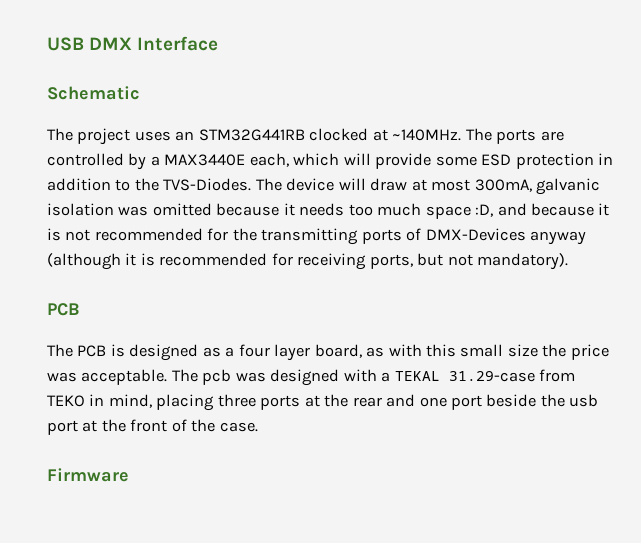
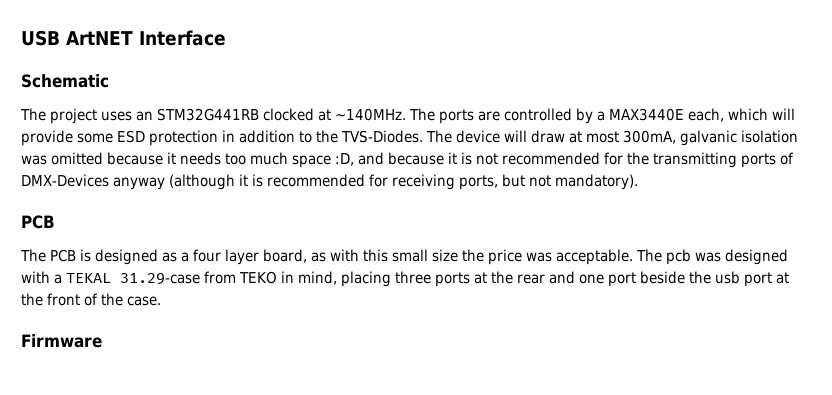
- USB DMX Interface
+ USB ArtNET Interface

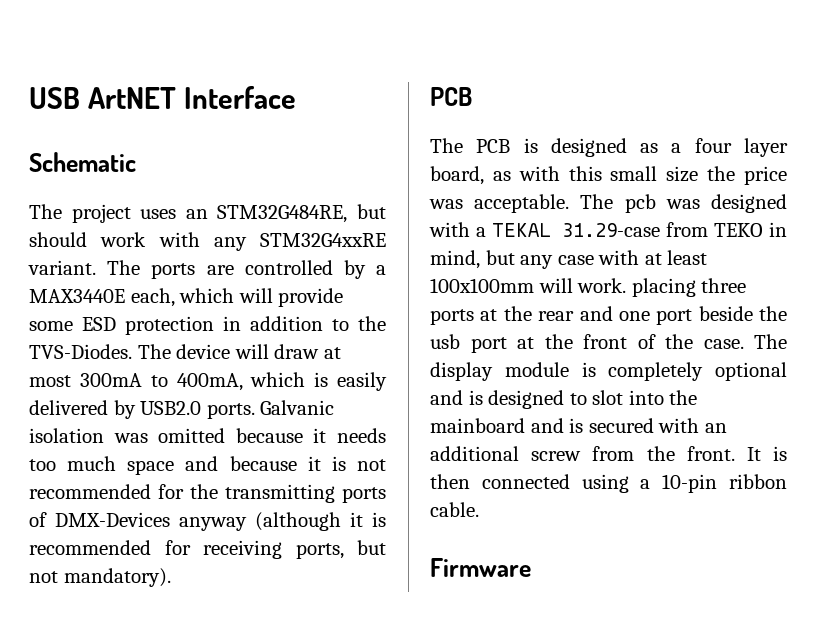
- The project uses an STM32G441RB clocked at ~140MHz.
+ The project uses an STM32G484RE, but should work with any STM32G4xxRE variant.
- The device will draw at most 300mA, galvanic isolation was omitted because it needs too much space :D, and because it is not recommended for the transmitting ports of DMX-Devices anyway (although it is recommended for receiving ports, but not mandatory).
+ The device will draw at most 300mA to 400mA, which is easily delivered by USB2.0 ports. Galvanic isolation was omitted because it needs too much space and because it is not recommended for the transmitting ports of DMX-Devices anyway (although it is recommended for receiving ports, but not mandatory).
- The pcb was designed with a TEKAL 31.29-case from TEKO in mind, placing three ports at the rear and one port beside the usb port at the front of the case.
+ The pcb was designed with a TEKAL 31.29-case from TEKO in mind, but any case with at least 100x100mm will work. placing three ports at the rear and one port beside the usb port at the front of the case. The display module is completely optional and is designed to slot into the mainboard and is secured with an additional screw from the front. It is then connected using a 10-pin ribbon cable.

